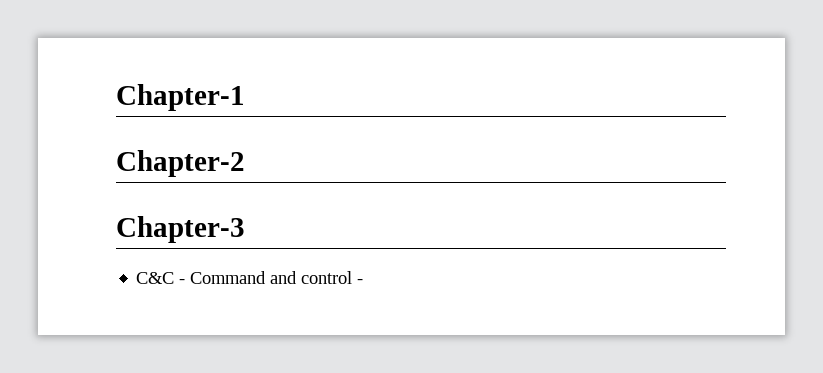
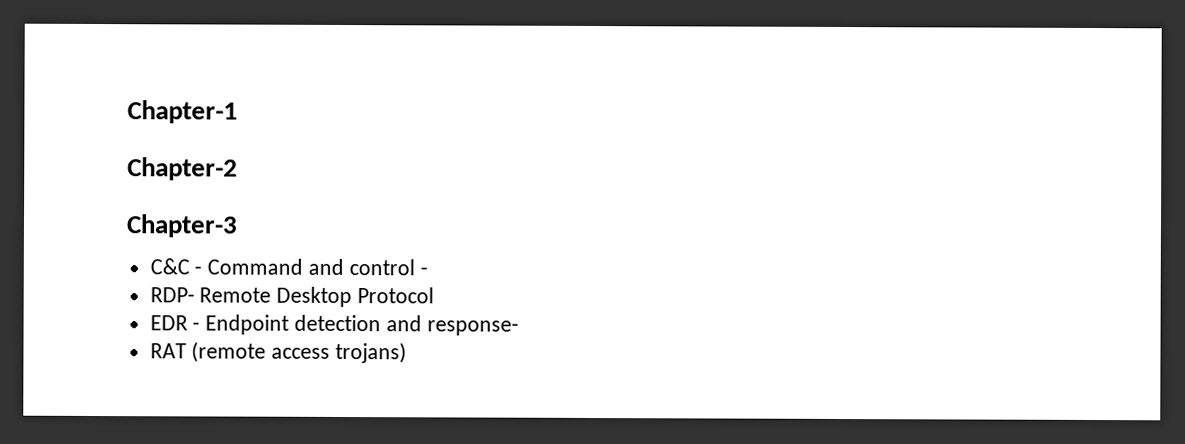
+ RDP- Remote Desktop Protocol
+ EDR - Endpoint detection and response-
+ RAT (remote access trojans)

